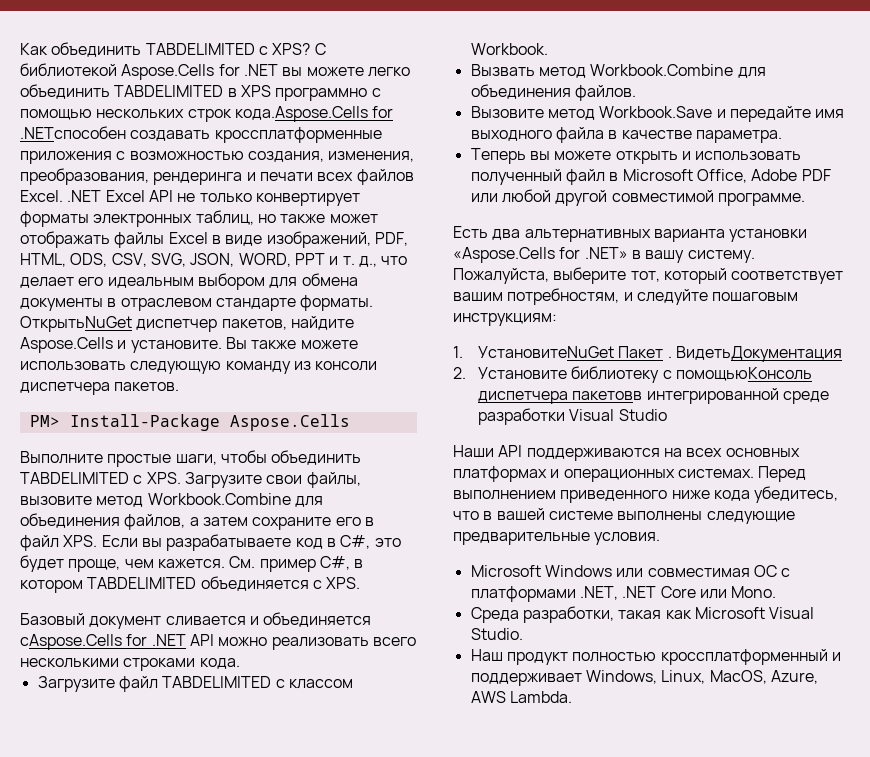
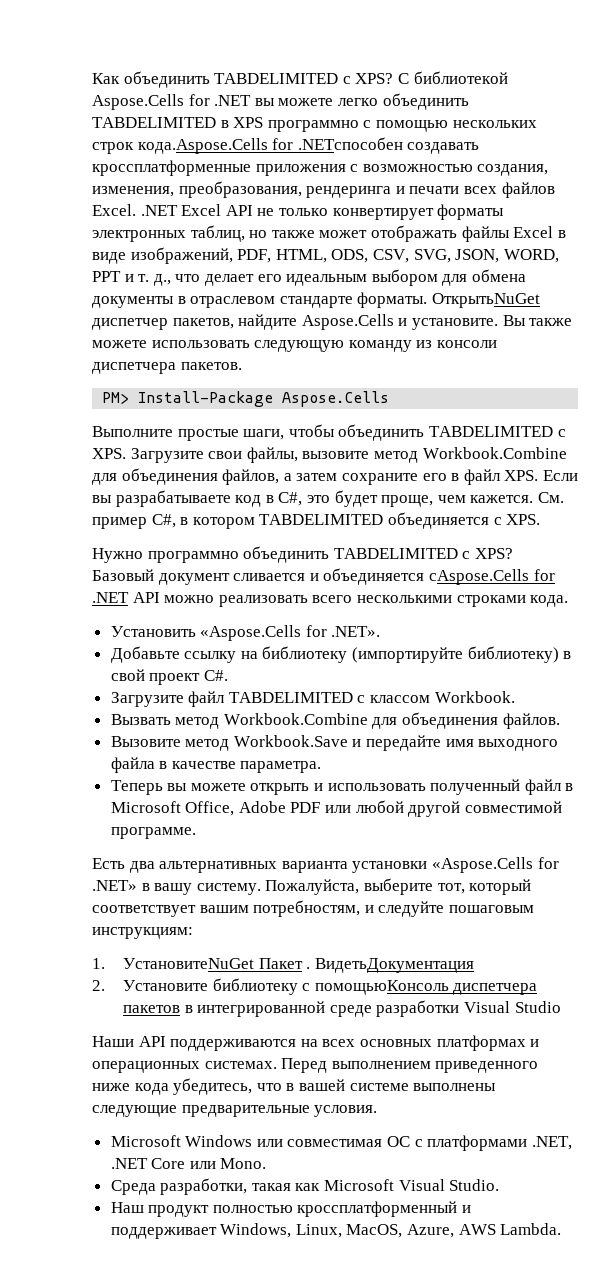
+ Нужно программно объединить TABDELIMITED с XPS?
+ Установить «Aspose.Cells for .NET».
+ Добавьте ссылку на библиотеку (импортируйте библиотеку) в свой проект C#.
- 2. Установите библиотеку с помощьюКонсоль диспетчера пакетовв интегрированной среде разработки Visual Studio
+ 2. Установите библиотеку с помощьюКонсоль диспетчера пакетов в интегрированной среде разработки Visual Studio

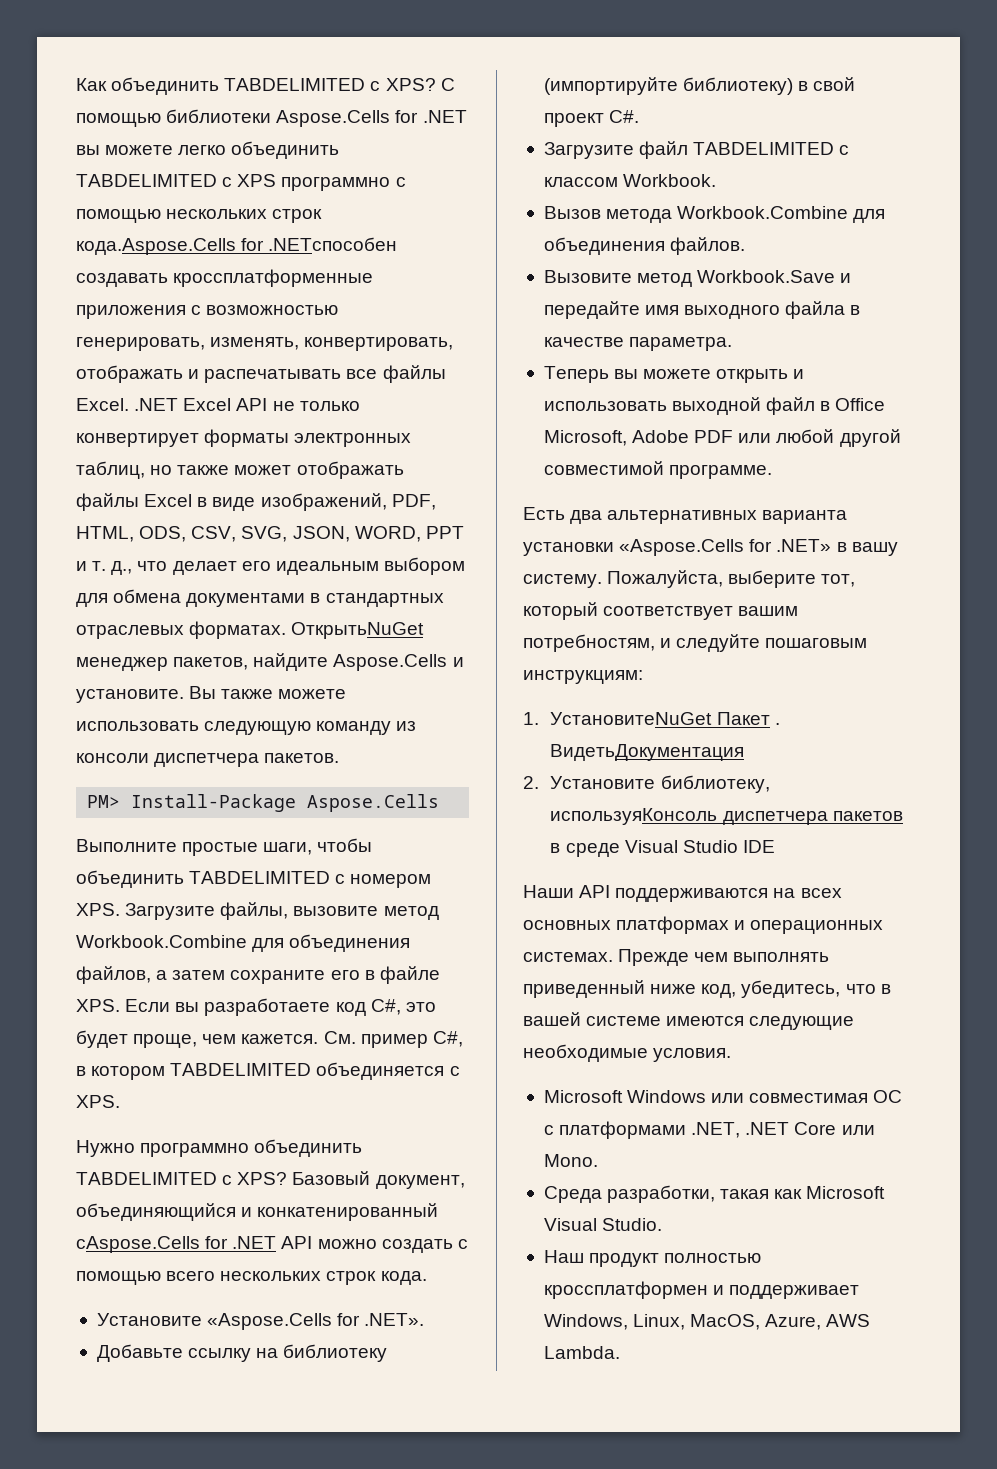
- С библиотекой Aspose.Cells for .NET вы можете легко объединить TABDELIMITED в XPS программно с помощью нескольких строк кода.Aspose.Cells for .NETспособен создавать кроссплатформенные приложения с возможностью создания, изменения, преобразования, рендеринга и печати всех файлов Excel. .NET Excel API не только конвертирует форматы электронных таблиц, но также может отображать файлы Excel в виде изображений, PDF, HTML, ODS, CSV, SVG, JSON, WORD, PPT и т. д., что делает его идеальным выбором для обмена документы в отраслевом стандарте форматы. ОткрытьNuGet диспетчер пакетов, найдите Aspose.Cells и установите.
+ С помощью библиотеки Aspose.Cells for .NET вы можете легко объединить TABDELIMITED с XPS программно с помощью нескольких строк кода.Aspose.Cells for .NETспособен создавать кроссплатформенные приложения с возможностью генерировать, изменять, конвертировать, отображать и распечатывать все файлы Excel. .NET Excel API не только конвертирует форматы электронных таблиц, но также может отображать файлы Excel в виде изображений, PDF, HTML, ODS, CSV, SVG, JSON, WORD, PPT и т. д., что делает его идеальным выбором для обмена документами в стандартных отраслевых форматах. ОткрытьNuGet менеджер пакетов, найдите Aspose.Cells и установите.
- Выполните простые шаги, чтобы объединить TABDELIMITED с XPS. Загрузите свои файлы, вызовите метод Workbook.Combine для объединения файлов, а затем сохраните его в файл XPS. Если вы разрабатываете код в C#, это будет проще, чем кажется.
+ Выполните простые шаги, чтобы объединить TABDELIMITED с номером XPS. Загрузите файлы, вызовите метод Workbook.Combine для объединения файлов, а затем сохраните его в файле XPS. Если вы разработаете код C#, это будет проще, чем кажется.
- Базовый документ сливается и объединяется сAspose.Cells for .NET API можно реализовать всего несколькими строками кода.
+ Базовый документ, объединяющийся и конкатенированный сAspose.Cells for .NET API можно создать с помощью всего нескольких строк кода.
- Установить «Aspose.Cells for .NET».
+ Установите «Aspose.Cells for .NET».
- Вызвать метод Workbook.Combine для объединения файлов.
+ Вызов метода Workbook.Combine для объединения файлов.
- Теперь вы можете открыть и использовать полученный файл в Microsoft Office, Adobe PDF или любой другой совместимой программе.
+ Теперь вы можете открыть и использовать выходной файл в Office Microsoft, Adobe PDF или любой другой совместимой программе.
- 2. Установите библиотеку с помощьюКонсоль диспетчера пакетов в интегрированной среде разработки Visual Studio
+ 2. Установите библиотеку, используяКонсоль диспетчера пакетов в среде Visual Studio IDE
- Перед выполнением приведенного ниже кода убедитесь, что в вашей системе выполнены следующие предварительные условия.
+ Прежде чем выполнять приведенный ниже код, убедитесь, что в вашей системе имеются следующие необходимые условия.
- Наш продукт полностью кроссплатформенный и поддерживает Windows, Linux, MacOS, Azure, AWS Lambda.
+ Наш продукт полностью кроссплатформен и поддерживает Windows, Linux, MacOS, Azure, AWS Lambda.

